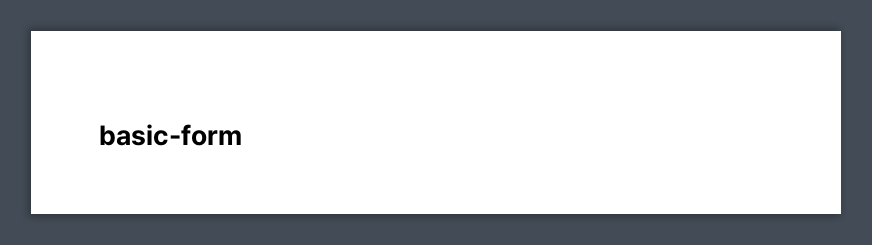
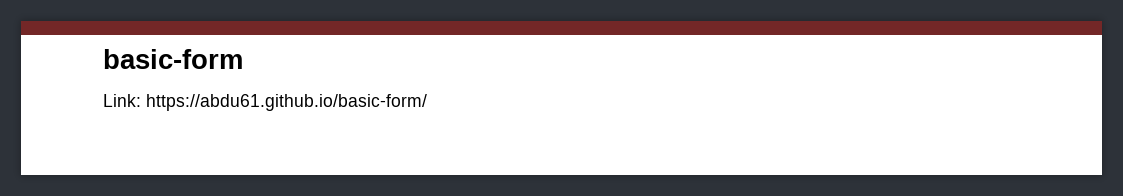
+ Link: https://abdu61.github.io/basic-form/

